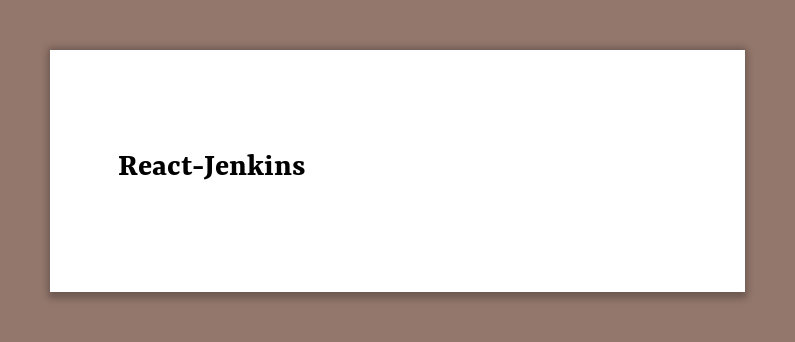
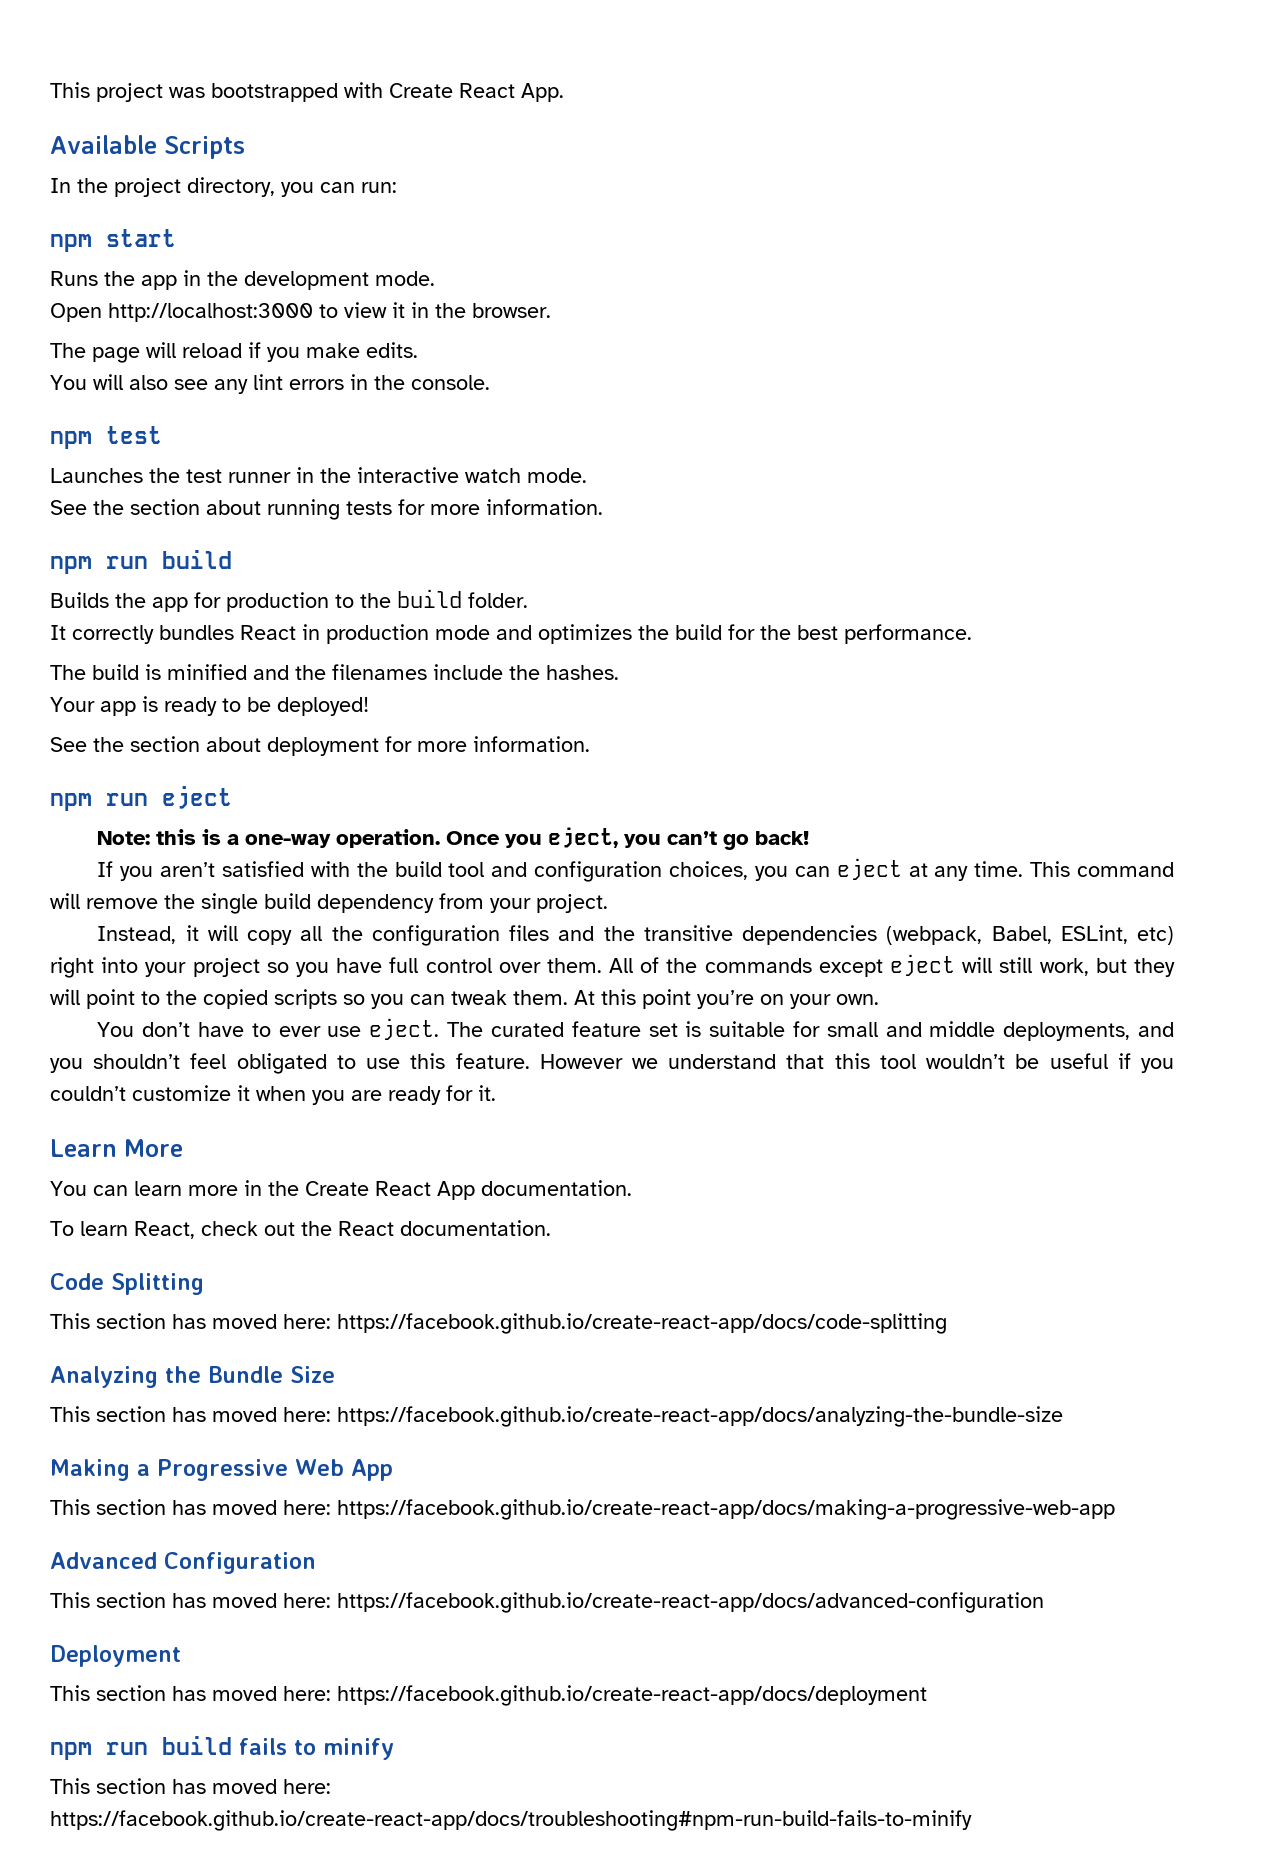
- React-Jenkins
+ This project was bootstrapped with Create React App.
+ Available Scripts
+ In the project directory, you can run:
+ npm start
+ Runs the app in the development mode.
+ Open http://localhost:3000 to view it in the browser.
+ The page will reload if you make edits.
+ You will also see any lint errors in the console.
+ npm test
+ Launches the test runner in the interactive watch mode.
+ See the section about running tests for more information.
+ npm run build
+ Builds the app for production to the build folder.
+ It correctly bundles React in production mode and optimizes the build for the best performance.
+ The build is minified and the filenames include the hashes.
+ Your app is ready to be deployed!
+ See the section about deployment for more information.
+ npm run eject
+ Note: this is a one-way operation. Once you eject, you can’t go back!
+ If you aren’t satisfied with the build tool and configuration choices, you can eject at any time. This command will remove the single build dependency from your project.
+ Instead, it will copy all the configuration files and the transitive dependencies (webpack, Babel, ESLint, etc) right into your project so you have full control over them. All of the commands except eject will still work, but they will point to the copied scripts so you can tweak them. At this point you’re on your own.
+ You don’t have to ever use eject. The curated feature set is suitable for small and middle deployments, and you shouldn’t feel obligated to use this feature. However we understand that this tool wouldn’t be useful if you couldn’t customize it when you are ready for it.
+ Learn More
+ You can learn more in the Create React App documentation.
+ To learn React, check out the React documentation.
+ Code Splitting
+ This section has moved here: https://facebook.github.io/create-react-app/docs/code-splitting
+ Analyzing the Bundle Size
+ This section has moved here: https://facebook.github.io/create-react-app/docs/analyzing-the-bundle-size
+ Making a Progressive Web App
+ This section has moved here: https://facebook.github.io/create-react-app/docs/making-a-progressive-web-app
+ Advanced Configuration
+ This section has moved here: https://facebook.github.io/create-react-app/docs/advanced-configuration
+ Deployment
+ This section has moved here: https://facebook.github.io/create-react-app/docs/deployment
+ npm run build fails to minify
+ This section has moved here: https://facebook.github.io/create-react-app/docs/troubleshooting#npm-run-build-fails-to-minify

